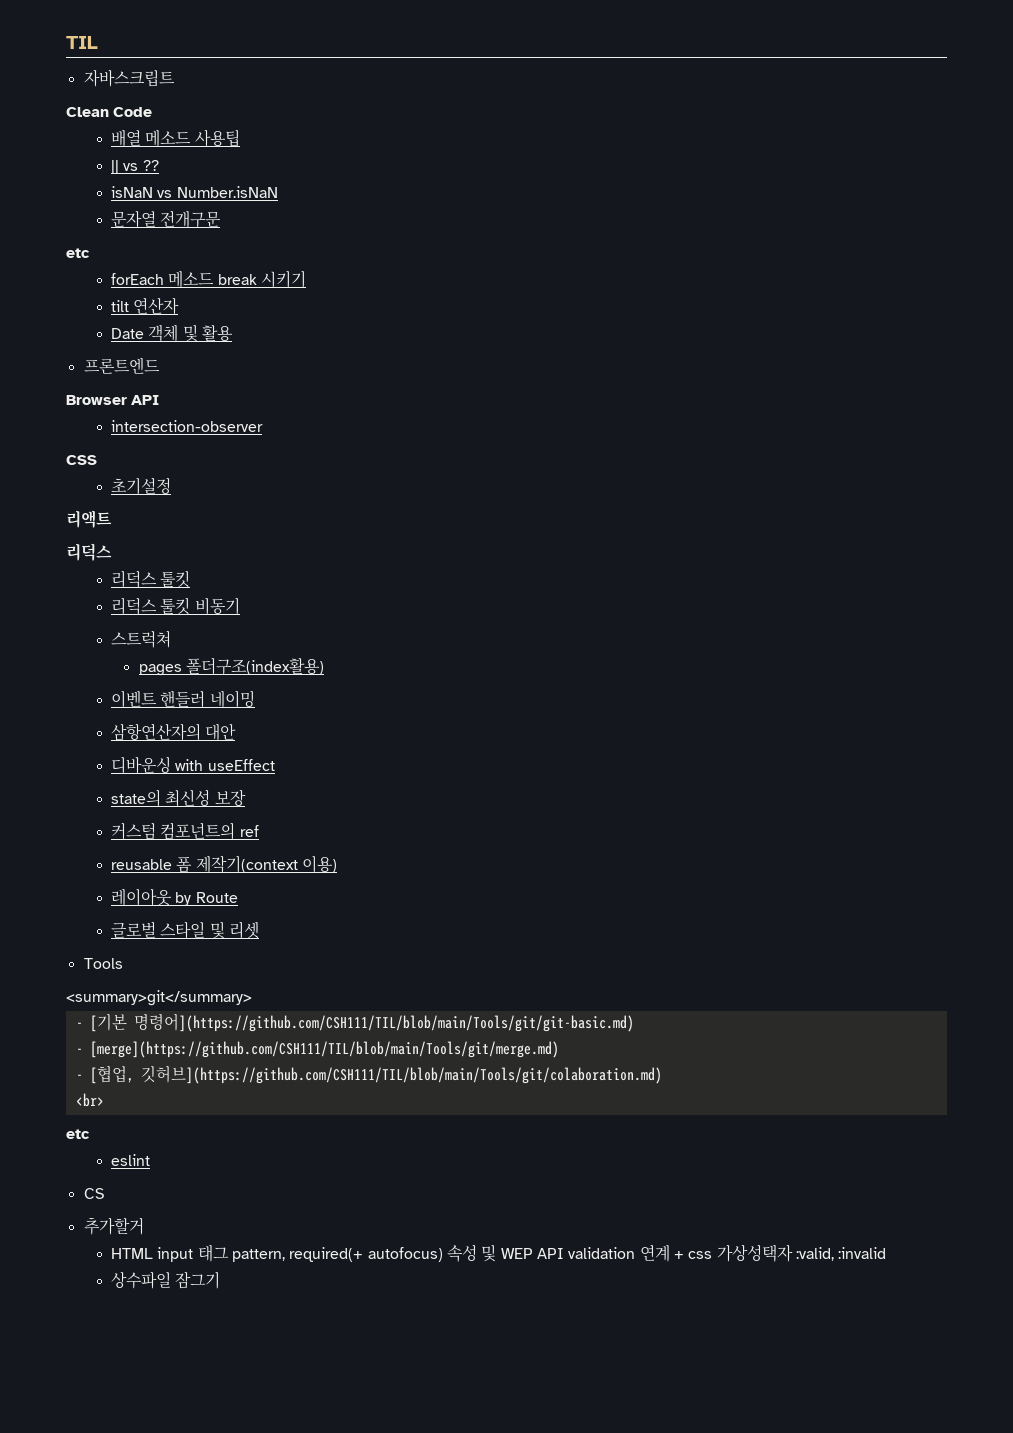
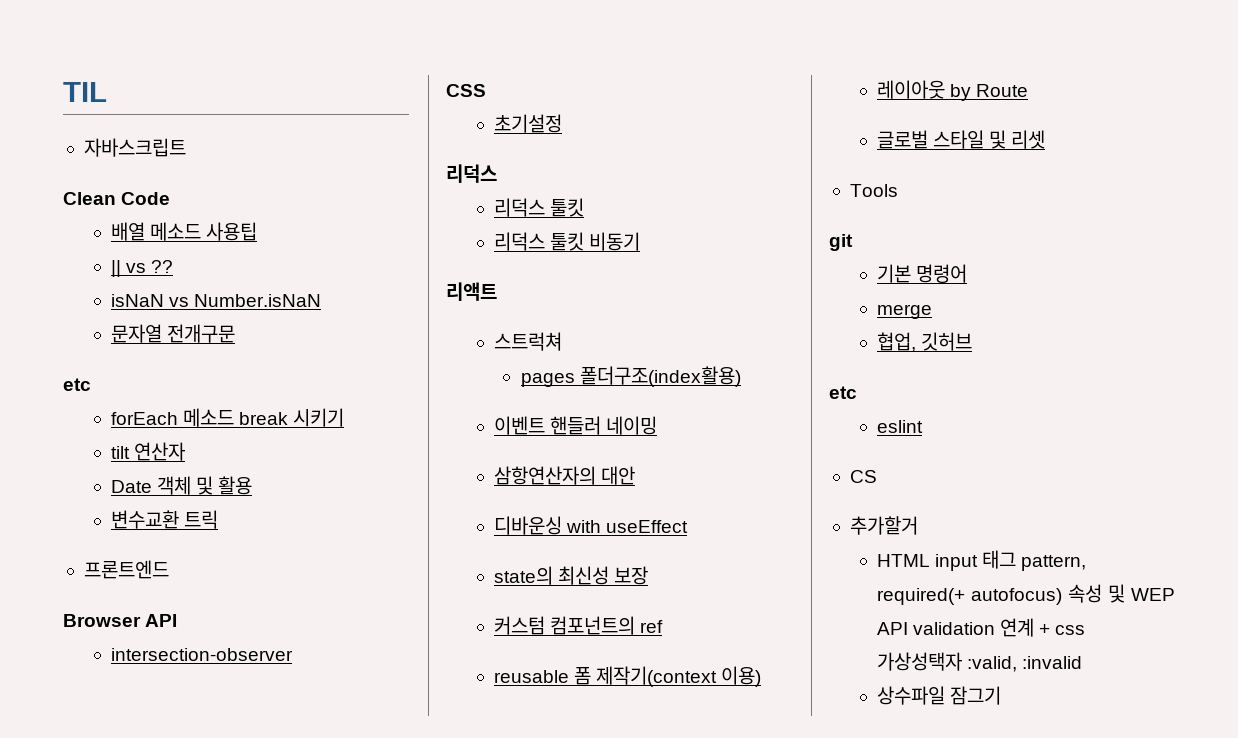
+ 변수교환 트릭
- 리액트
+ 리액트
- <summary>git</summary>
- - [기본 명령어](https://github.com/CSH111/TIL/blob/main/Tools/git/git-basic.md)
- - [merge](https://github.com/CSH111/TIL/blob/main/Tools/git/merge.md)
- - [협업, 깃허브](https://github.com/CSH111/TIL/blob/main/Tools/git/colaboration.md)
- <br>
+ git
+ 기본 명령어
+ merge
+ 협업, 깃허브

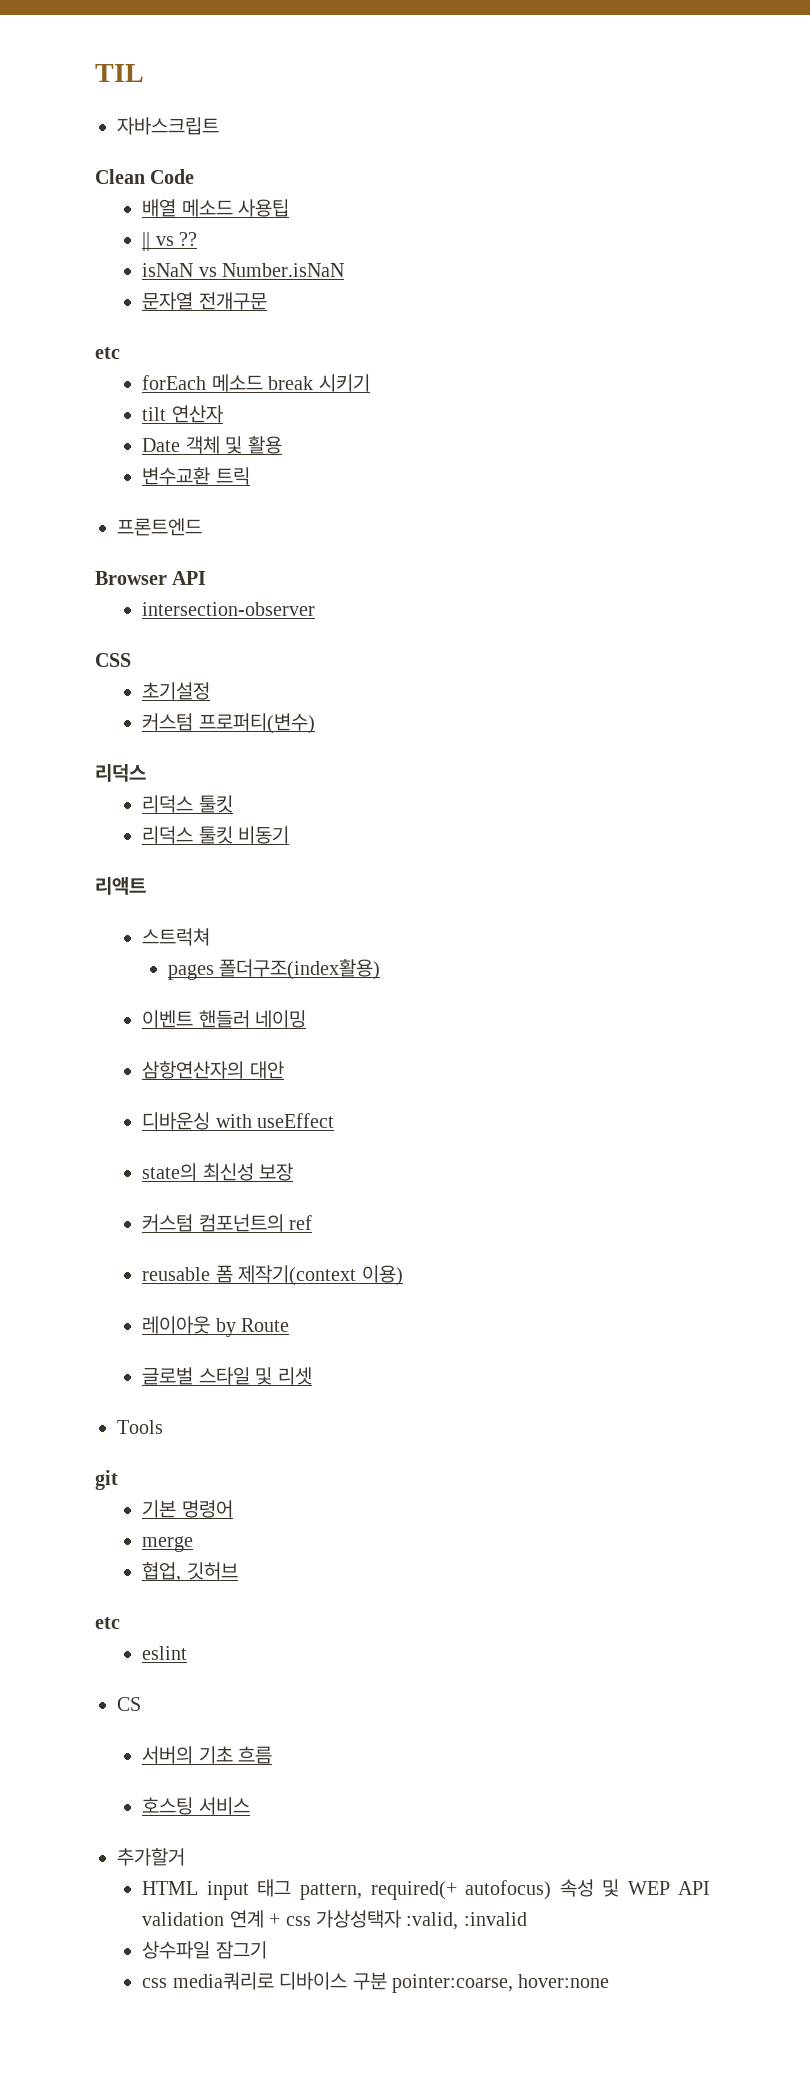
+ 커스텀 프로퍼티(변수)
+ 서버의 기초 흐름
+ 호스팅 서비스
+ css media쿼리로 디바이스 구분 pointer:coarse, hover:none

